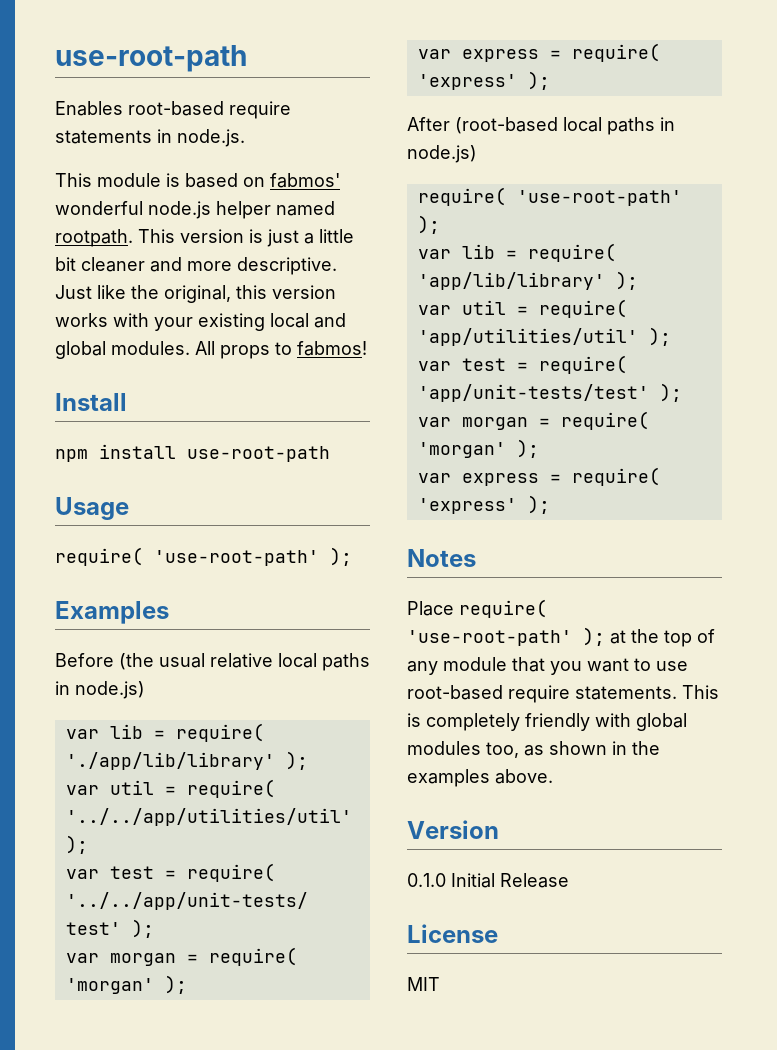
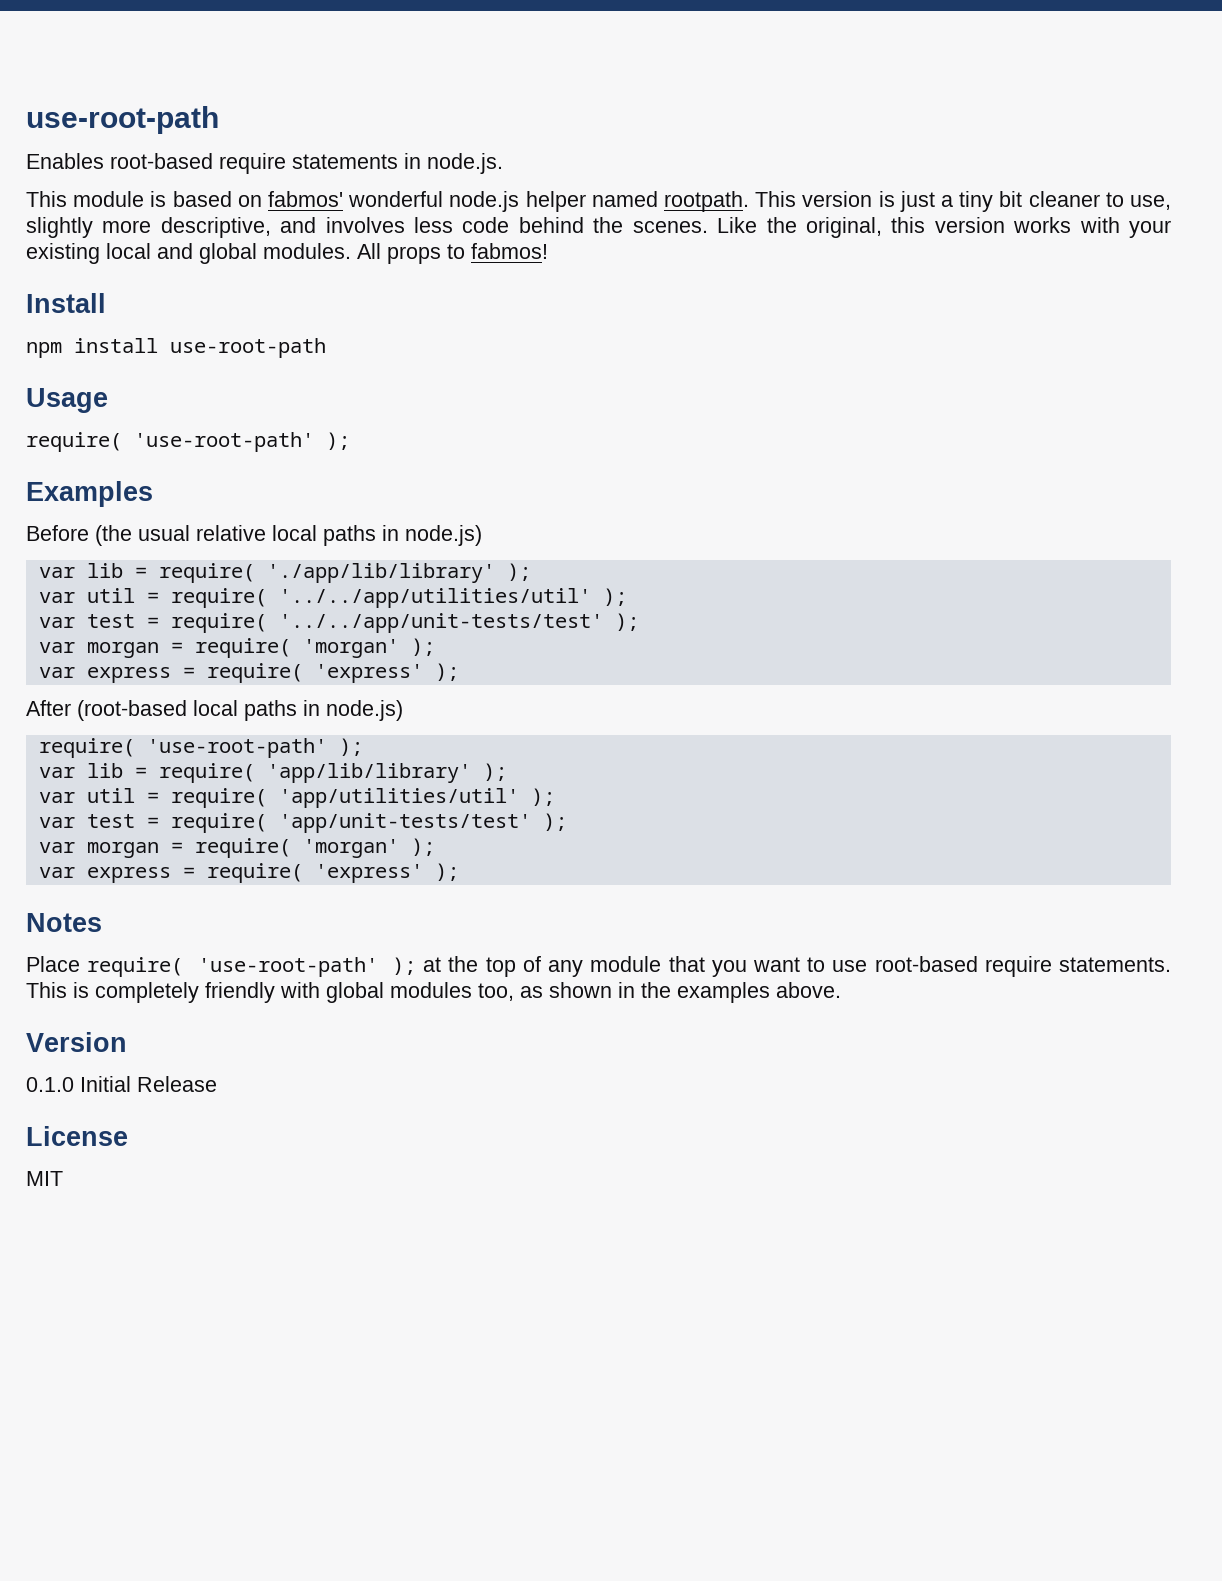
- This version is just a little bit cleaner and more descriptive. Just like the original, this version works with your existing local and global modules.
+ This version is just a tiny bit cleaner to use, slightly more descriptive, and involves less code behind the scenes. Like the original, this version works with your existing local and global modules.

